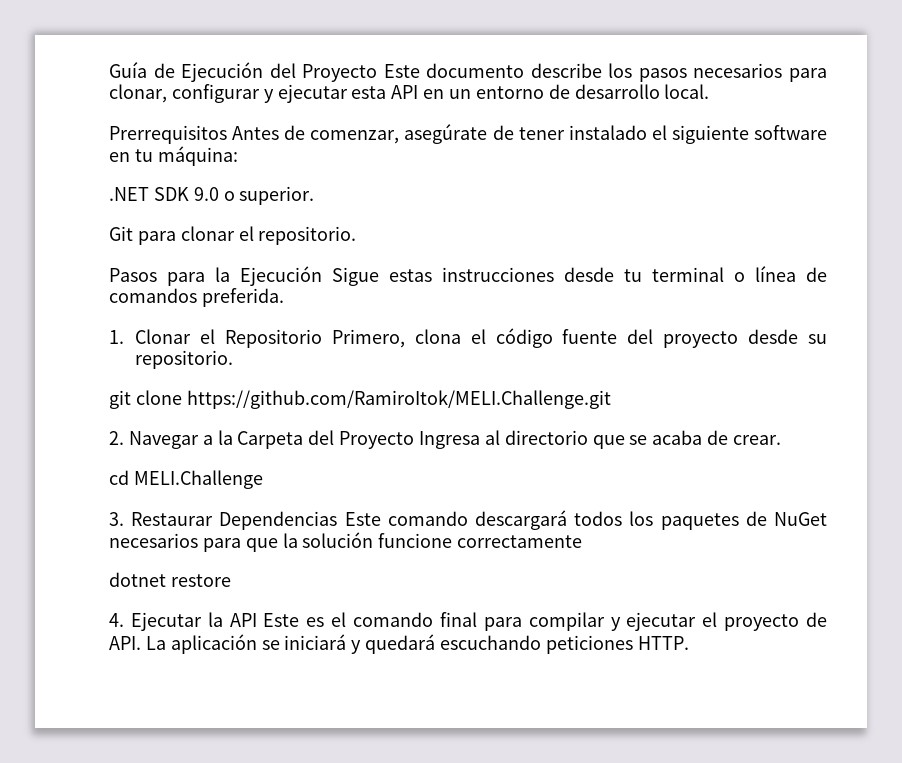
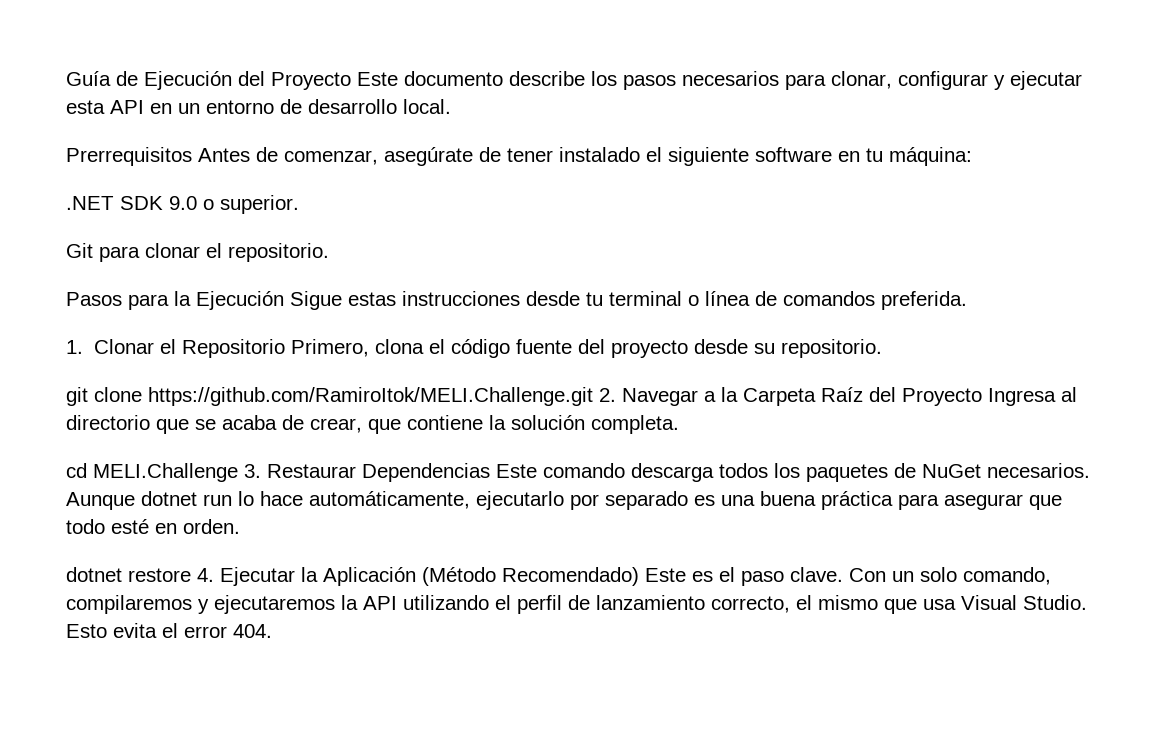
- git clone https://github.com/RamiroItok/MELI.Challenge.git
- 2. Navegar a la Carpeta del Proyecto Ingresa al directorio que se acaba de crear.
+ git clone https://github.com/RamiroItok/MELI.Challenge.git 2. Navegar a la Carpeta Raíz del Proyecto Ingresa al directorio que se acaba de crear, que contiene la solución completa.
- cd MELI.Challenge
- 3. Restaurar Dependencias Este comando descargará todos los paquetes de NuGet necesarios para que la solución funcione correctamente
+ cd MELI.Challenge 3. Restaurar Dependencias Este comando descarga todos los paquetes de NuGet necesarios. Aunque dotnet run lo hace automáticamente, ejecutarlo por separado es una buena práctica para asegurar que todo esté en orden.
- dotnet restore
- 4. Ejecutar la API Este es el comando final para compilar y ejecutar el proyecto de API. La aplicación se iniciará y quedará escuchando peticiones HTTP.
+ dotnet restore 4. Ejecutar la Aplicación (Método Recomendado) Este es el paso clave. Con un solo comando, compilaremos y ejecutaremos la API utilizando el perfil de lanzamiento correcto, el mismo que usa Visual Studio. Esto evita el error 404.

